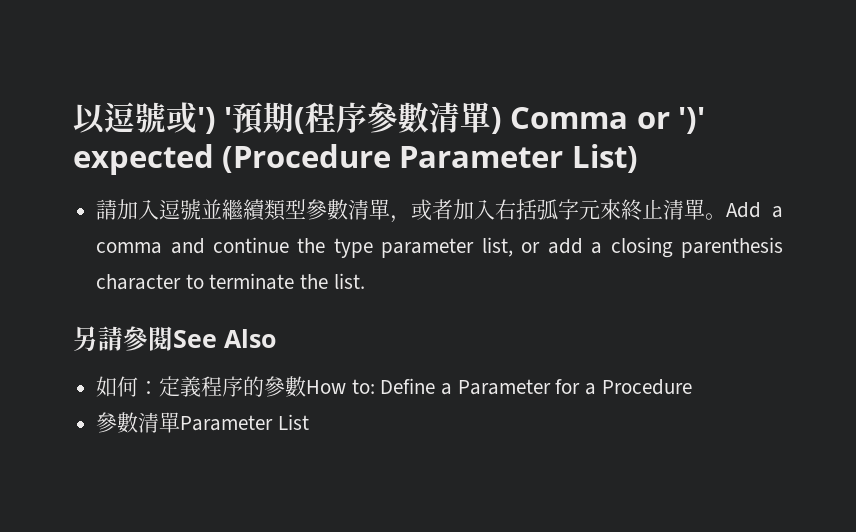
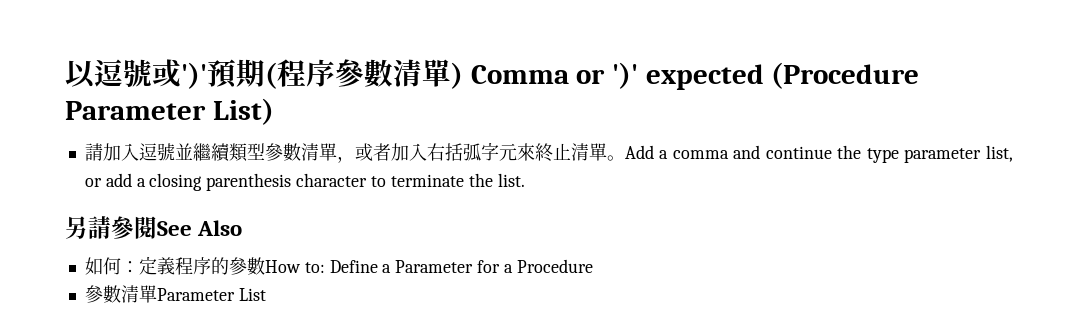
- 以逗號或') '預期(程序參數清單) Comma or ')' expected (Procedure Parameter List)
+ 以逗號或')'預期(程序參數清單) Comma or ')' expected (Procedure Parameter List)

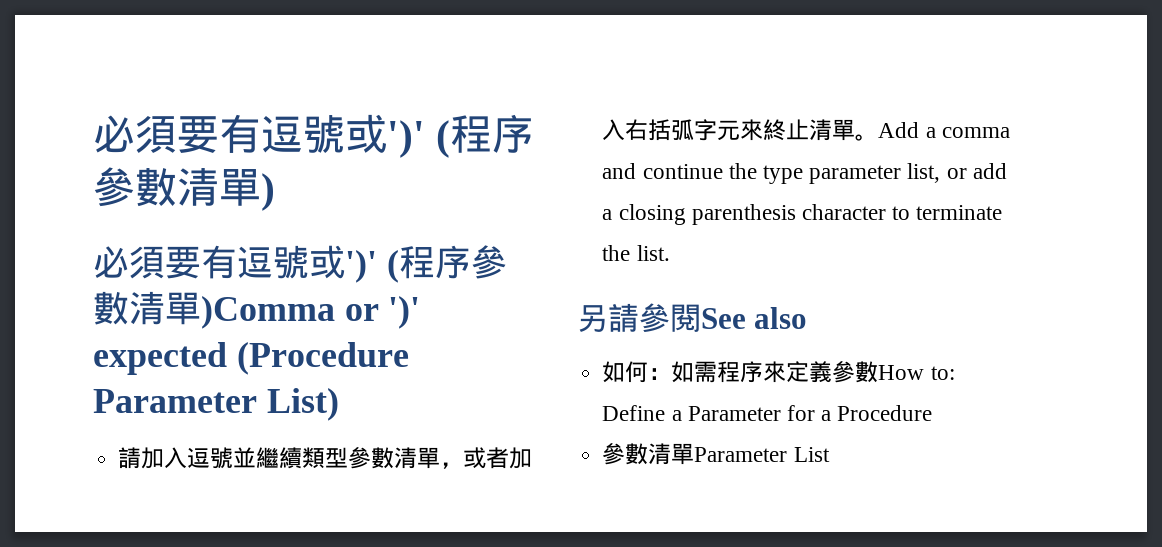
- 以逗號或')'預期(程序參數清單) Comma or ')' expected (Procedure Parameter List)
+ 必須要有逗號或')' (程序參數清單)
+ 必須要有逗號或')' (程序參數清單)Comma or ')' expected (Procedure Parameter List)
- 另請參閱See Also
+ 另請參閱See also
- 如何：定義程序的參數How to: Define a Parameter for a Procedure
+ 如何：如需程序來定義參數How to: Define a Parameter for a Procedure

